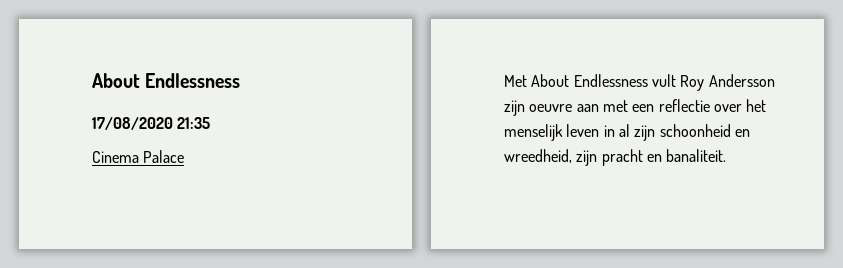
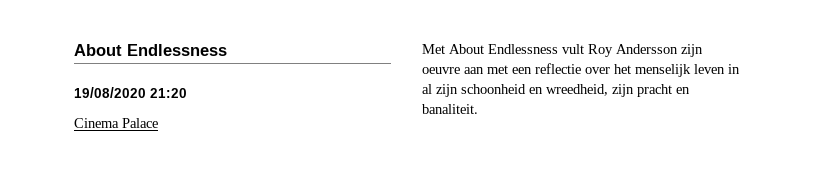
- 17/08/2020 21:35
+ 19/08/2020 21:20

